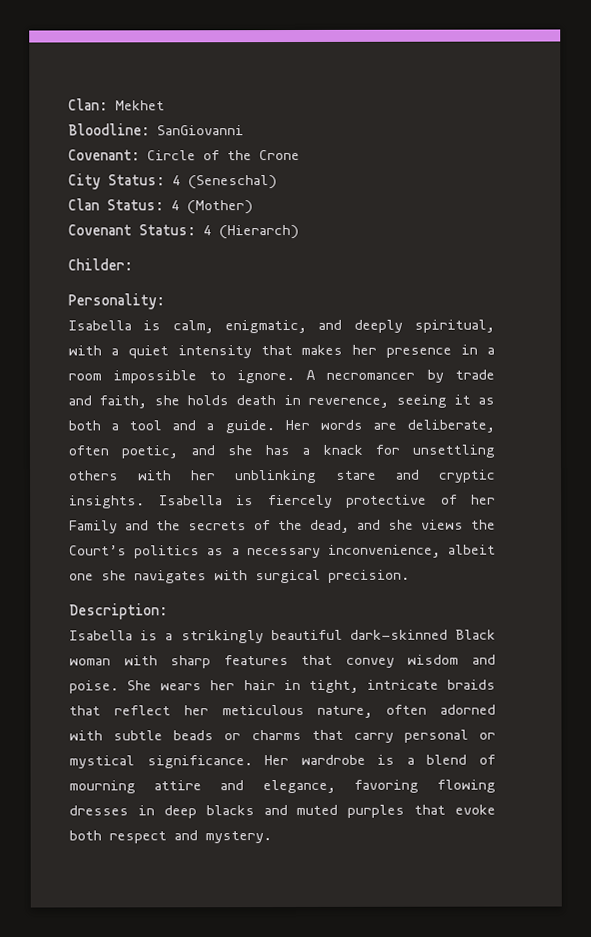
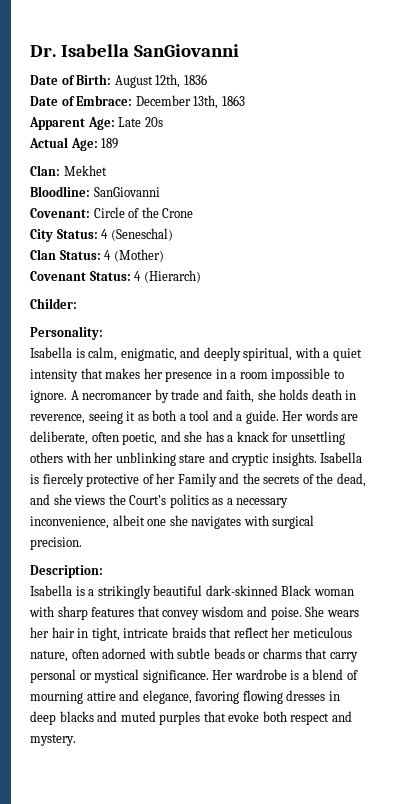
+ Dr. Isabella SanGiovanni
+ Date of Birth: August 12th, 1836
+ Date of Embrace: December 13th, 1863
+ Apparent Age: Late 20s
+ Actual Age: 189

